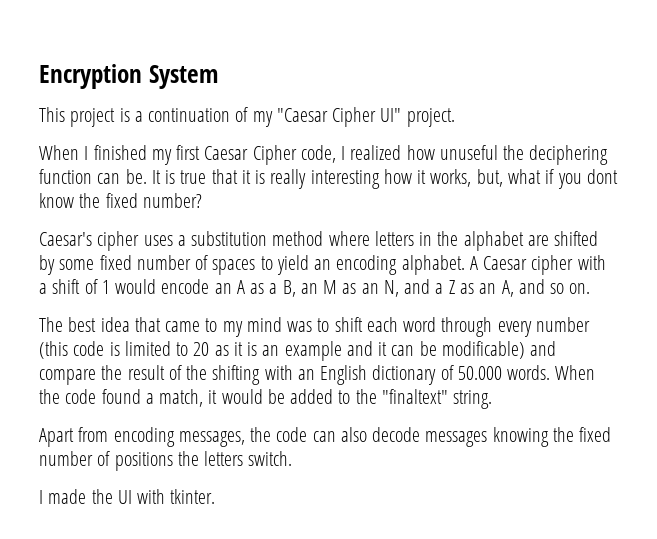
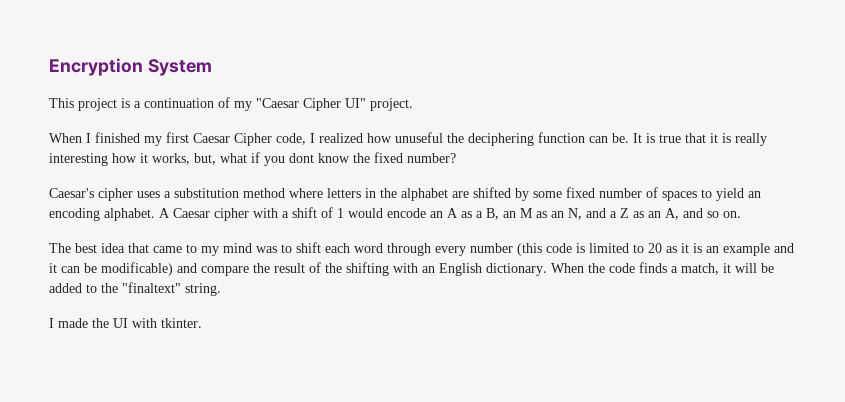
- The best idea that came to my mind was to shift each word through every number (this code is limited to 20 as it is an example and it can be modificable) and compare the result of the shifting with an English dictionary of 50.000 words.
+ The best idea that came to my mind was to shift each word through every number (this code is limited to 20 as it is an example and it can be modificable) and compare the result of the shifting with an English dictionary.
- When the code found a match, it would be added to the "finaltext" string.
+ When the code finds a match, it will be added to the "finaltext" string.
- Apart from encoding messages, the code can also decode messages knowing the fixed number of positions the letters switch.

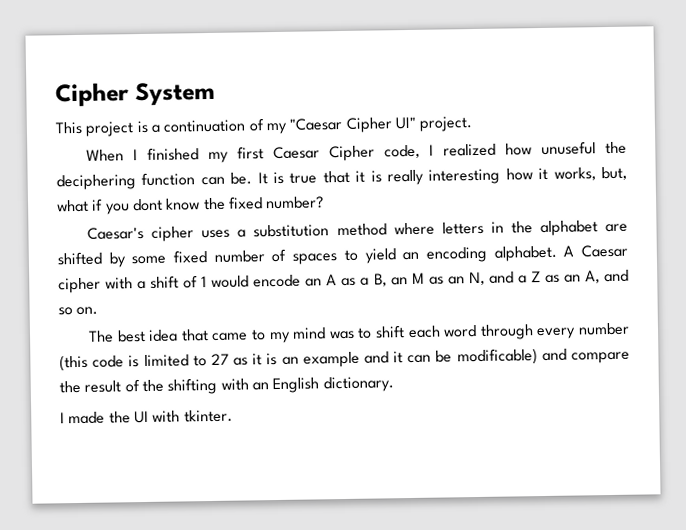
- Encryption System
+ Cipher System
- The best idea that came to my mind was to shift each word through every number (this code is limited to 20 as it is an example and it can be modificable) and compare the result of the shifting with an English dictionary. When the code finds a match, it will be added to the "finaltext" string.
+ The best idea that came to my mind was to shift each word through every number (this code is limited to 27 as it is an example and it can be modificable) and compare the result of the shifting with an English dictionary.

